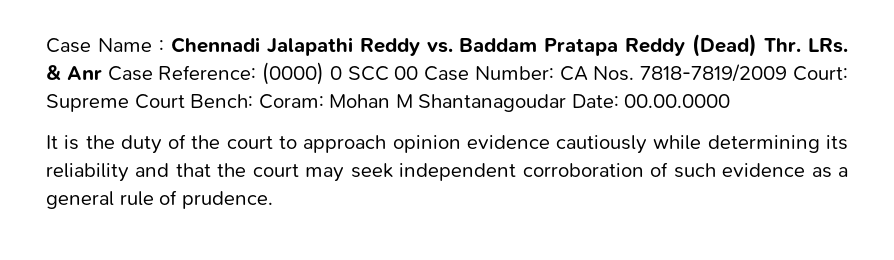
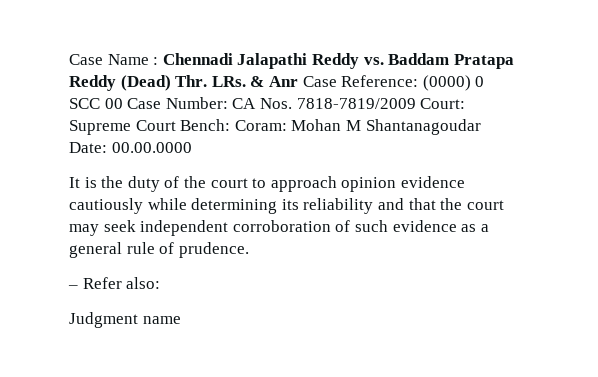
+ – Refer also:
+ Judgment name

